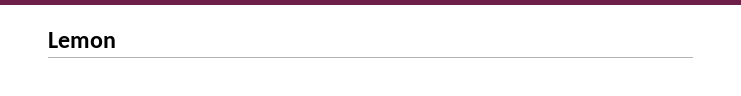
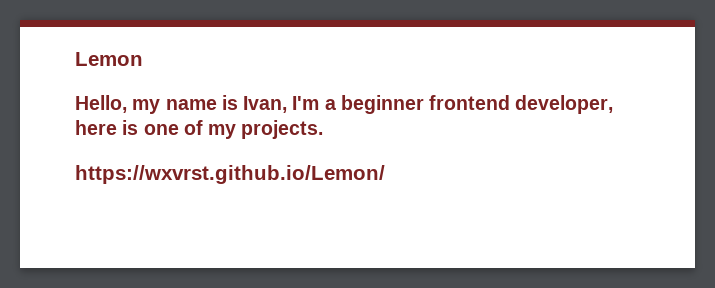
+ Hello, my name is Ivan, I'm a beginner frontend developer, here is one of my projects.
+ https://wxvrst.github.io/Lemon/

